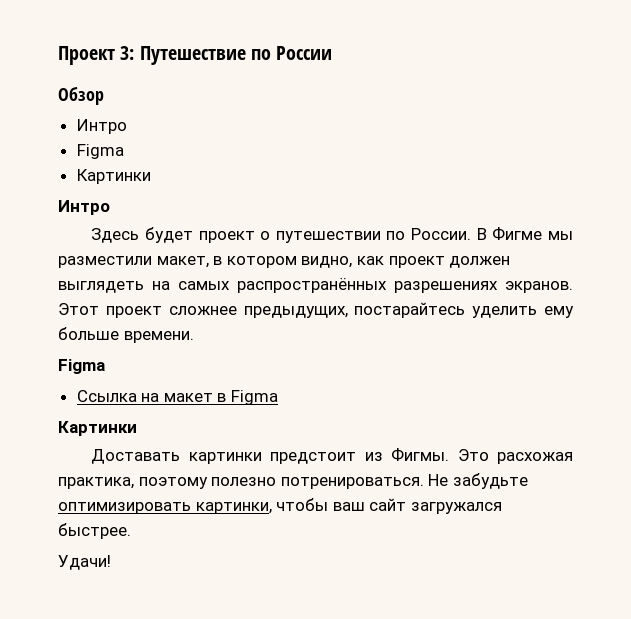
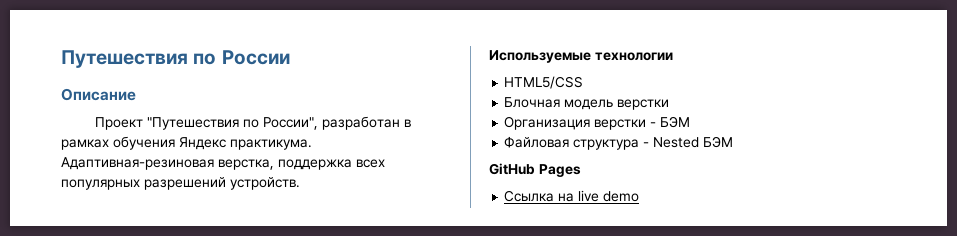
- Проект 3: Путешествие по России
+ Путешествия по России
- Обзор
- Интро
- Figma
- Картинки
- Интро
- Здесь будет проект о путешествии по России. В Фигме мы разместили макет, в котором видно, как проект должен выглядеть на самых распространённых разрешениях экранов. Этот проект сложнее предыдущих, постарайтесь уделить ему больше времени.
- Figma
- Ссылка на макет в Figma
- Картинки
- Доставать картинки предстоит из Фигмы. Это расхожая практика, поэтому полезно потренироваться. Не забудьте оптимизировать картинки, чтобы ваш сайт загружался быстрее.
- Удачи!
+ Описание
+ Проект "Путешествия по России", разработан в рамках обучения Яндекс практикума. Адаптивная-резиновая верстка, поддержка всех популярных разрешений устройств.
+ Используемые технологии
+ HTML5/CSS
+ Блочная модель верстки
+ Организация верстки - БЭМ
+ Файловая структура - Nested БЭМ
+ GitHub Pages
+ Ссылка на live demo

